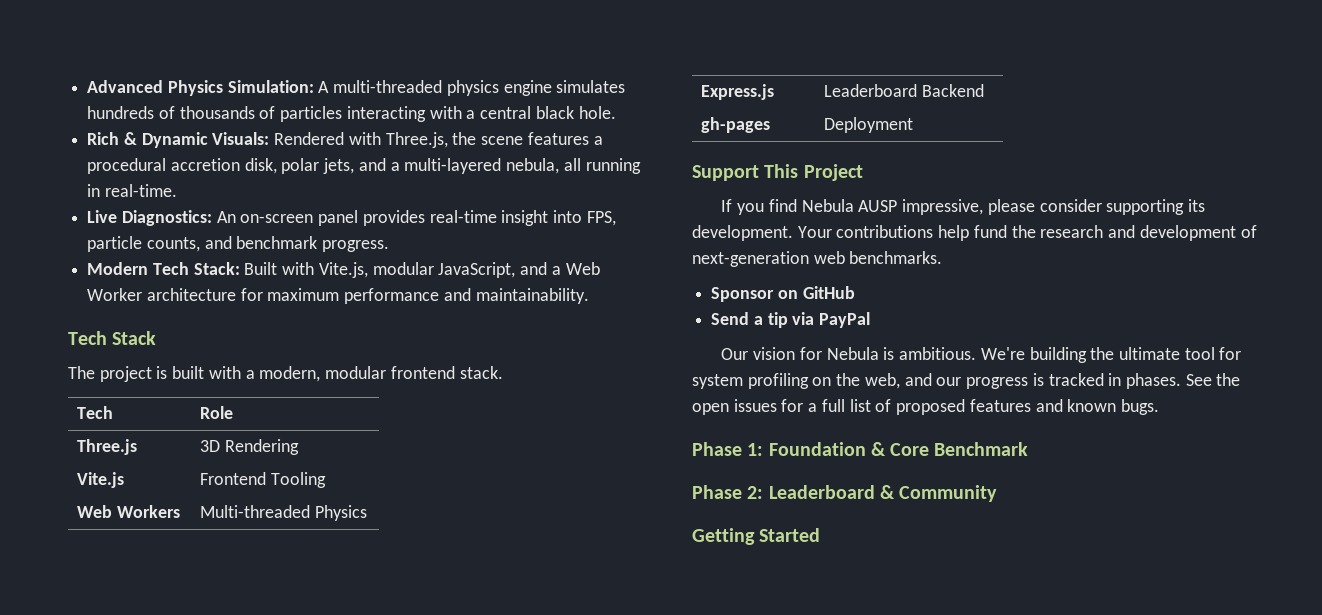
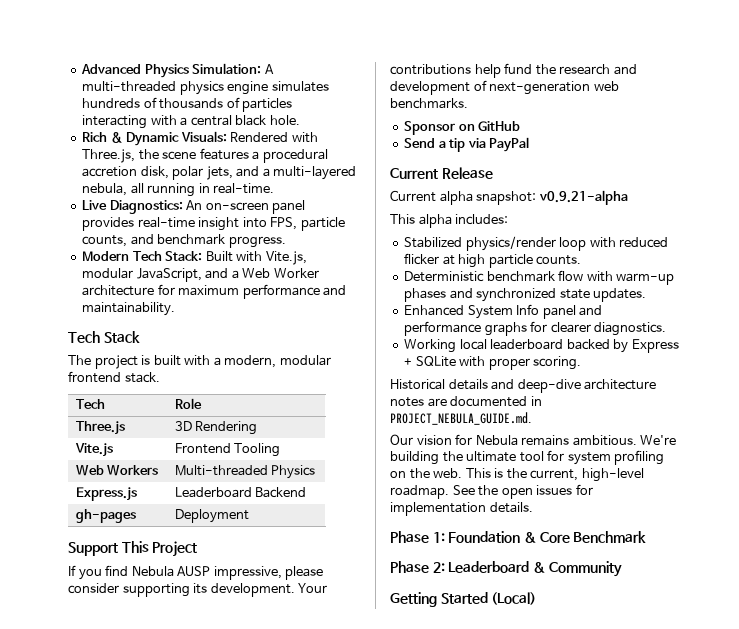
+ Current Release
+ Current alpha snapshot: v0.9.21-alpha
+ This alpha includes:
+ Stabilized physics/render loop with reduced flicker at high particle counts.
+ Deterministic benchmark flow with warm-up phases and synchronized state updates.
+ Enhanced System Info panel and performance graphs for clearer diagnostics.
+ Working local leaderboard backed by Express + SQLite with proper scoring.
+ Historical details and deep-dive architecture notes are documented in PROJECT_NEBULA_GUIDE.md.
- Our vision for Nebula is ambitious.
+ Our vision for Nebula remains ambitious.
- We're building the ultimate tool for system profiling on the web, and our progress is tracked in phases.
+ We're building the ultimate tool for system profiling on the web. This is the current, high-level roadmap.
- See the open issues for a full list of proposed features and known bugs.
+ See the open issues for implementation details.
- Getting Started
+ Getting Started (Local)

